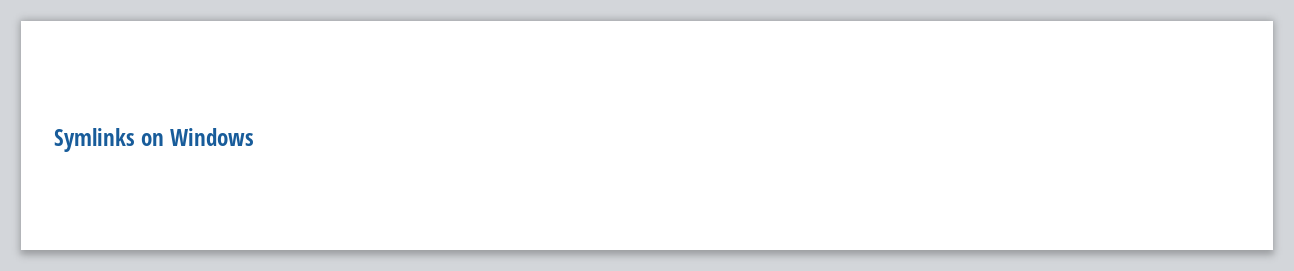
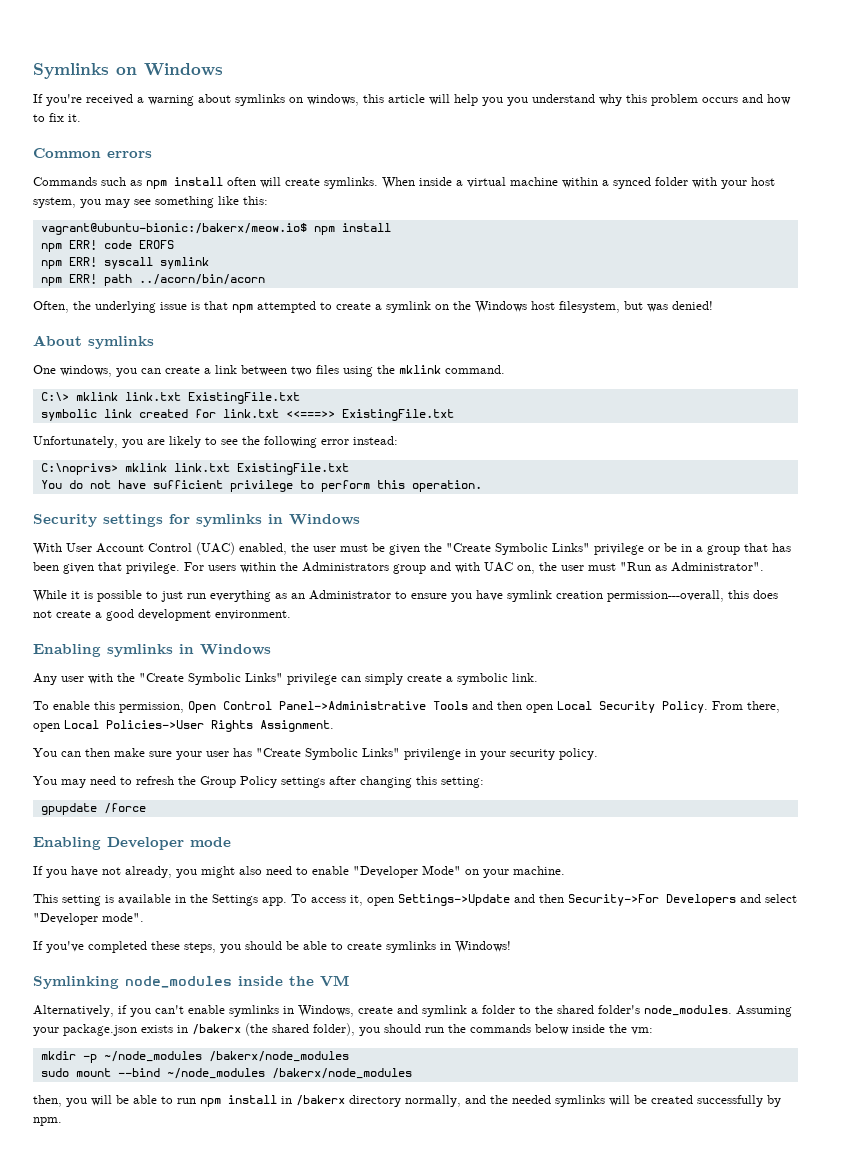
+ If you're received a warning about symlinks on windows, this article will help you you understand why this problem occurs and how to fix it.
+ Common errors
+ Commands such as npm install often will create symlinks. When inside a virtual machine within a synced folder with your host system, you may see something like this:
+ vagrant@ubuntu-bionic:/bakerx/meow.io$ npm install
+ npm ERR! code EROFS
+ npm ERR! syscall symlink
+ npm ERR! path ../acorn/bin/acorn
+ Often, the underlying issue is that npm attempted to create a symlink on the Windows host filesystem, but was denied!
+ About symlinks
+ One windows, you can create a link between two files using the mklink command.
+ C:\> mklink link.txt ExistingFile.txt
+ symbolic link created for link.txt <<===>> ExistingFile.txt
+ Unfortunately, you are likely to see the following error instead:
+ C:\noprivs> mklink link.txt ExistingFile.txt
+ You do not have sufficient privilege to perform this operation.
+ Security settings for symlinks in Windows
+ With User Account Control (UAC) enabled, the user must be given the "Create Symbolic Links" privilege or be in a group that has been given that privilege. For users within the Administrators group and with UAC on, the user must "Run as Administrator".
+ While it is possible to just run everything as an Administrator to ensure you have symlink creation permission---overall, this does not create a good development environment.
+ Enabling symlinks in Windows
+ Any user with the "Create Symbolic Links" privilege can simply create a symbolic link.
+ To enable this permission, Open Control Panel->Administrative Tools and then open Local Security Policy. From there, open Local Policies->User Rights Assignment.
+ You can then make sure your user has "Create Symbolic Links" privilenge in your security policy.
+ You may need to refresh the Group Policy settings after changing this setting:
+ gpupdate /force
+ Enabling Developer mode
+ If you have not already, you might also need to enable "Developer Mode" on your machine.
+ This setting is available in the Settings app. To access it, open Settings->Update and then Security->For Developers and select "Developer mode".
+ If you've completed these steps, you should be able to create symlinks in Windows!
+ Symlinking node_modules inside the VM
+ Alternatively, if you can't enable symlinks in Windows, create and symlink a folder to the shared folder's node_modules. Assuming your package.json exists in /bakerx (the shared folder), you should run the commands below inside the vm:
+ mkdir -p ~/node_modules /bakerx/node_modules
+ sudo mount --bind ~/node_modules /bakerx/node_modules
+ then, you will be able to run npm install in /bakerx directory normally, and the needed symlinks will be created successfully by npm.

